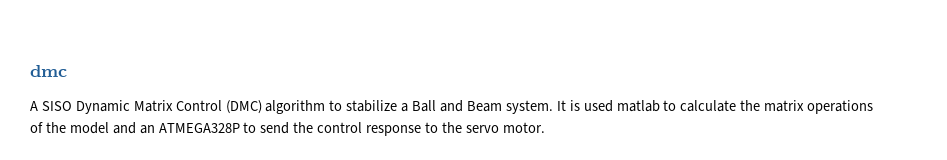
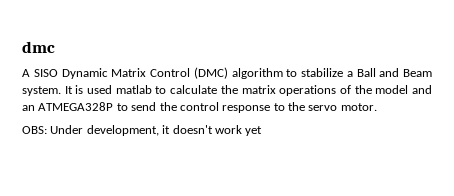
+ OBS: Under development, it doesn't work yet

